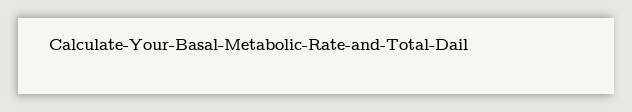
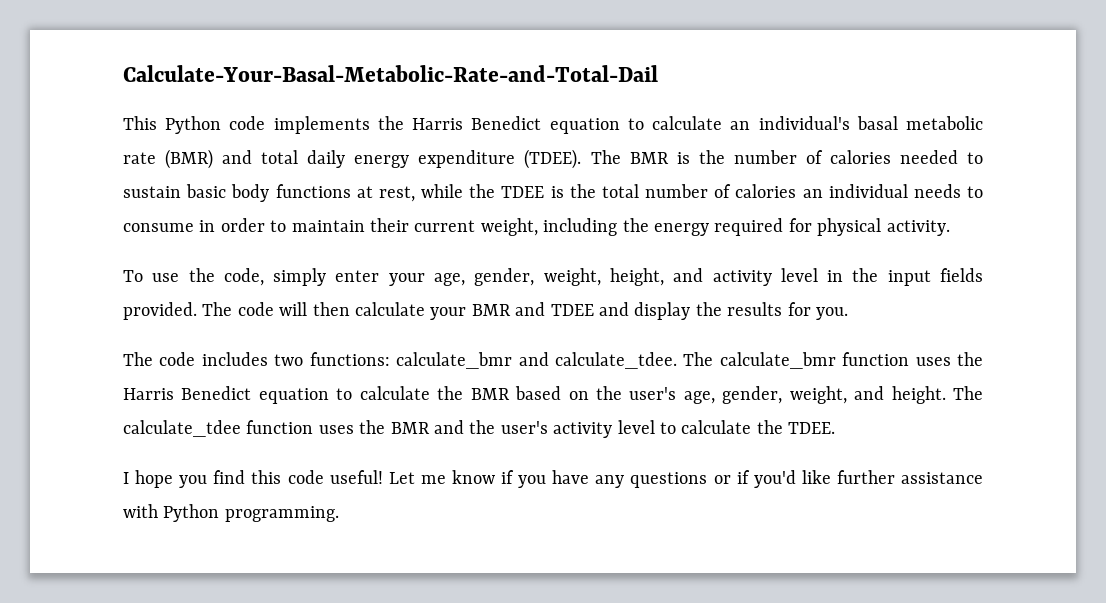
+ This Python code implements the Harris Benedict equation to calculate an individual's basal metabolic rate (BMR) and total daily energy expenditure (TDEE). The BMR is the number of calories needed to sustain basic body functions at rest, while the TDEE is the total number of calories an individual needs to consume in order to maintain their current weight, including the energy required for physical activity.
+ To use the code, simply enter your age, gender, weight, height, and activity level in the input fields provided. The code will then calculate your BMR and TDEE and display the results for you.
+ The code includes two functions: calculate_bmr and calculate_tdee. The calculate_bmr function uses the Harris Benedict equation to calculate the BMR based on the user's age, gender, weight, and height. The calculate_tdee function uses the BMR and the user's activity level to calculate the TDEE.
+ I hope you find this code useful! Let me know if you have any questions or if you'd like further assistance with Python programming.

